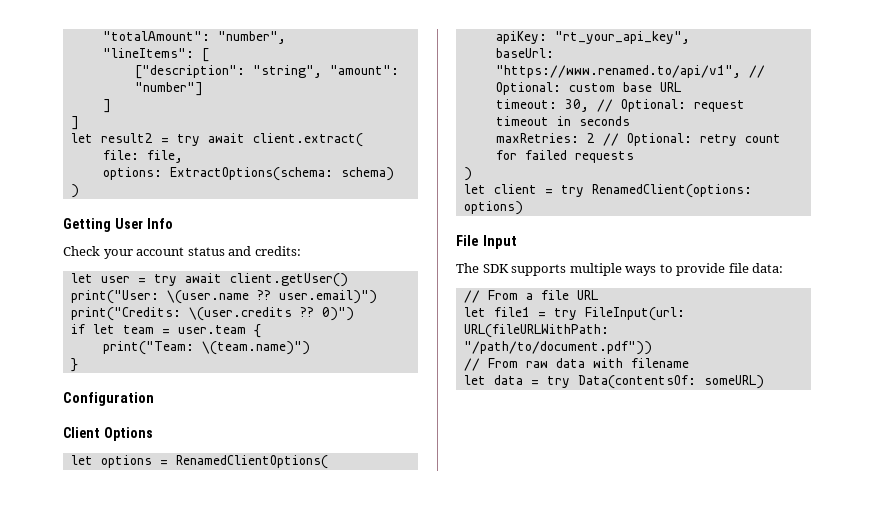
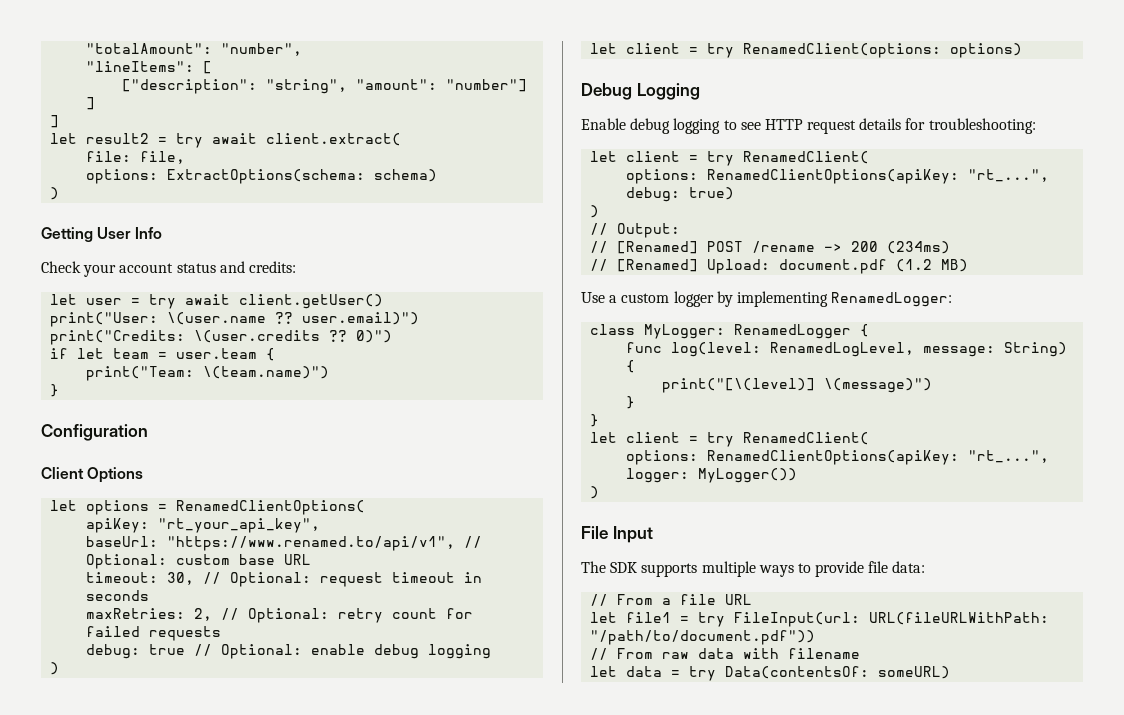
- maxRetries: 2 // Optional: retry count for failed requests
+ maxRetries: 2, // Optional: retry count for failed requests
+ debug: true // Optional: enable debug logging
+ Debug Logging
+ Enable debug logging to see HTTP request details for troubleshooting:
+ let client = try RenamedClient(
+ options: RenamedClientOptions(apiKey: "rt_...", debug: true)
+ )
+ // Output:
+ // [Renamed] POST /rename -> 200 (234ms)
+ // [Renamed] Upload: document.pdf (1.2 MB)
+ Use a custom logger by implementing RenamedLogger:
+ class MyLogger: RenamedLogger {
+ func log(level: RenamedLogLevel, message: String) {
+ print("[\(level)] \(message)")
+ }
+ }
+ let client = try RenamedClient(
+ options: RenamedClientOptions(apiKey: "rt_...", logger: MyLogger())
+ )

